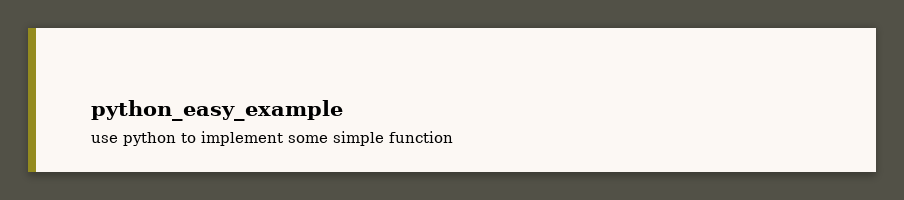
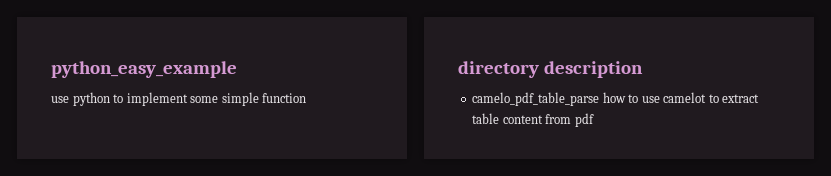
+ directory description
+ camelo_pdf_table_parse how to use camelot to extract table content from pdf

